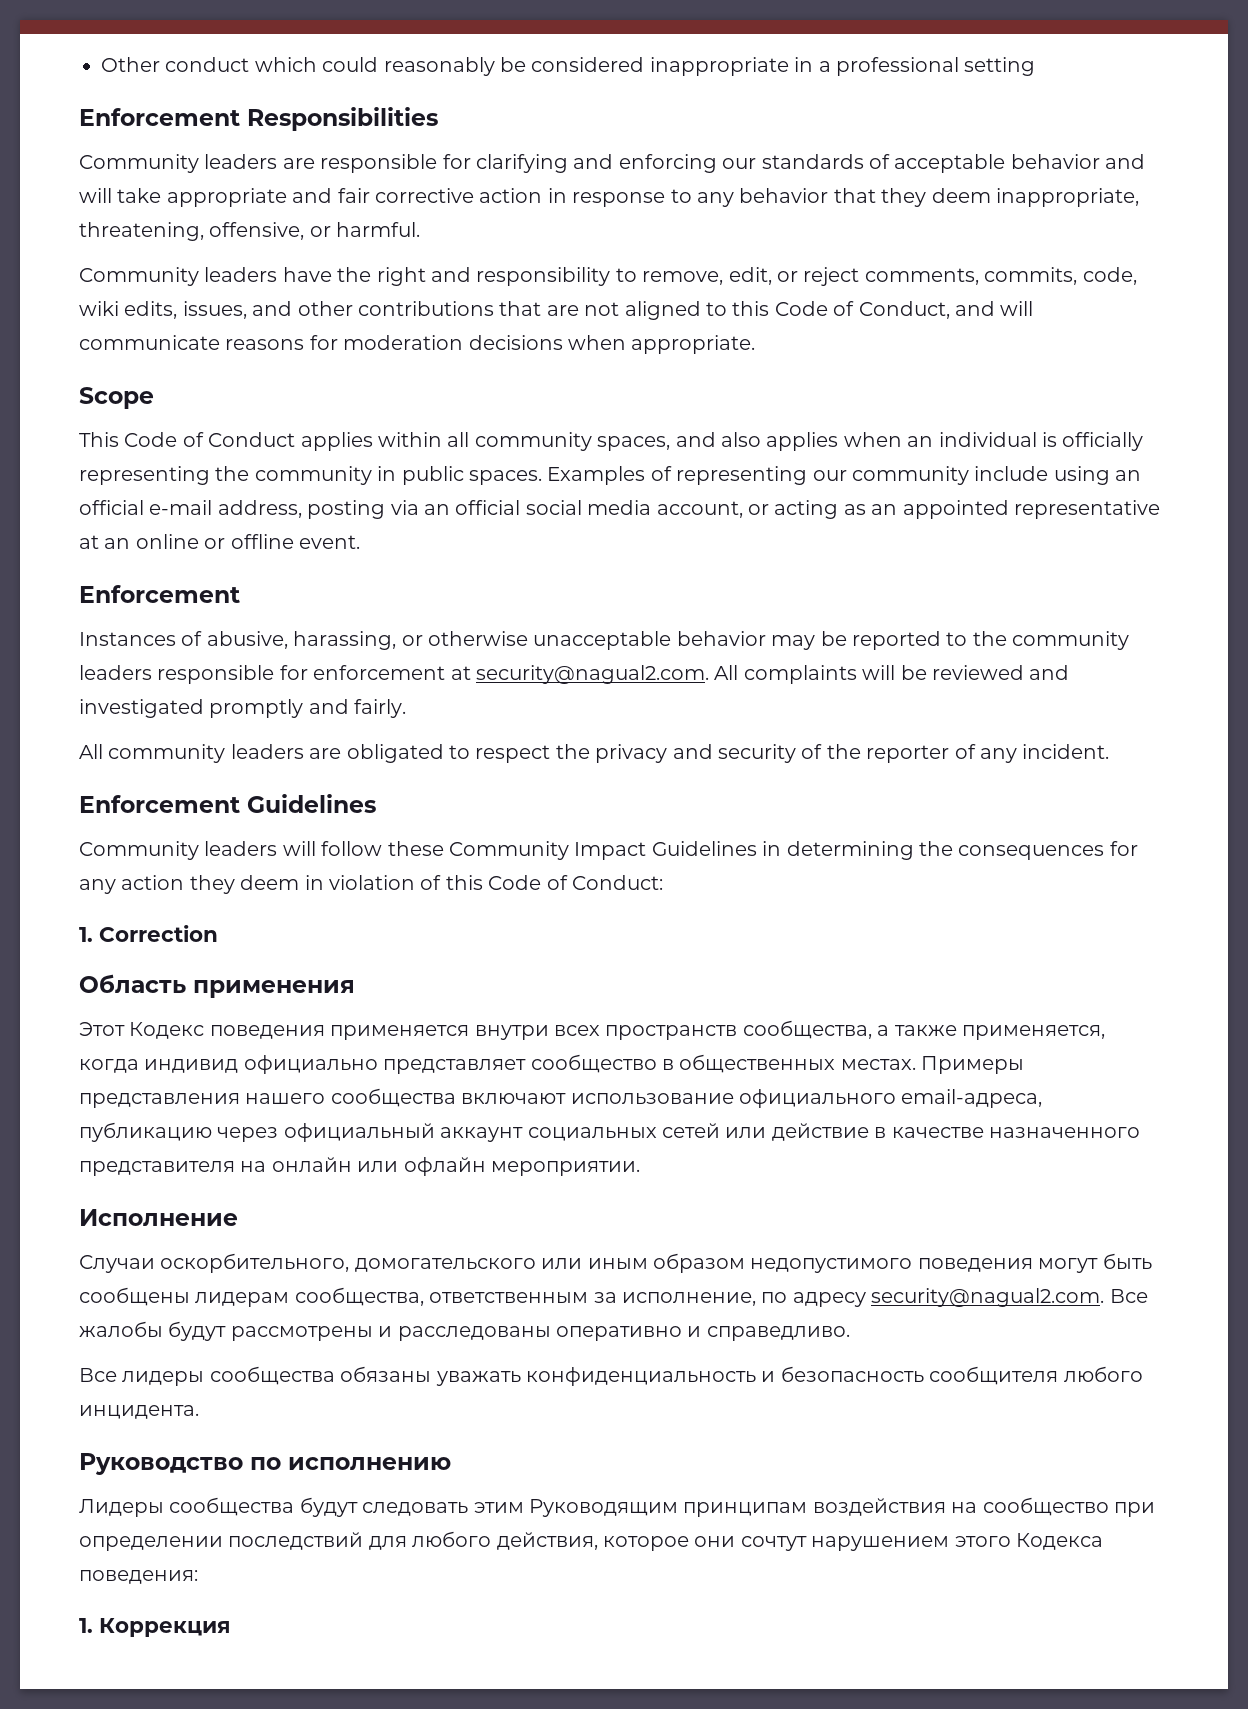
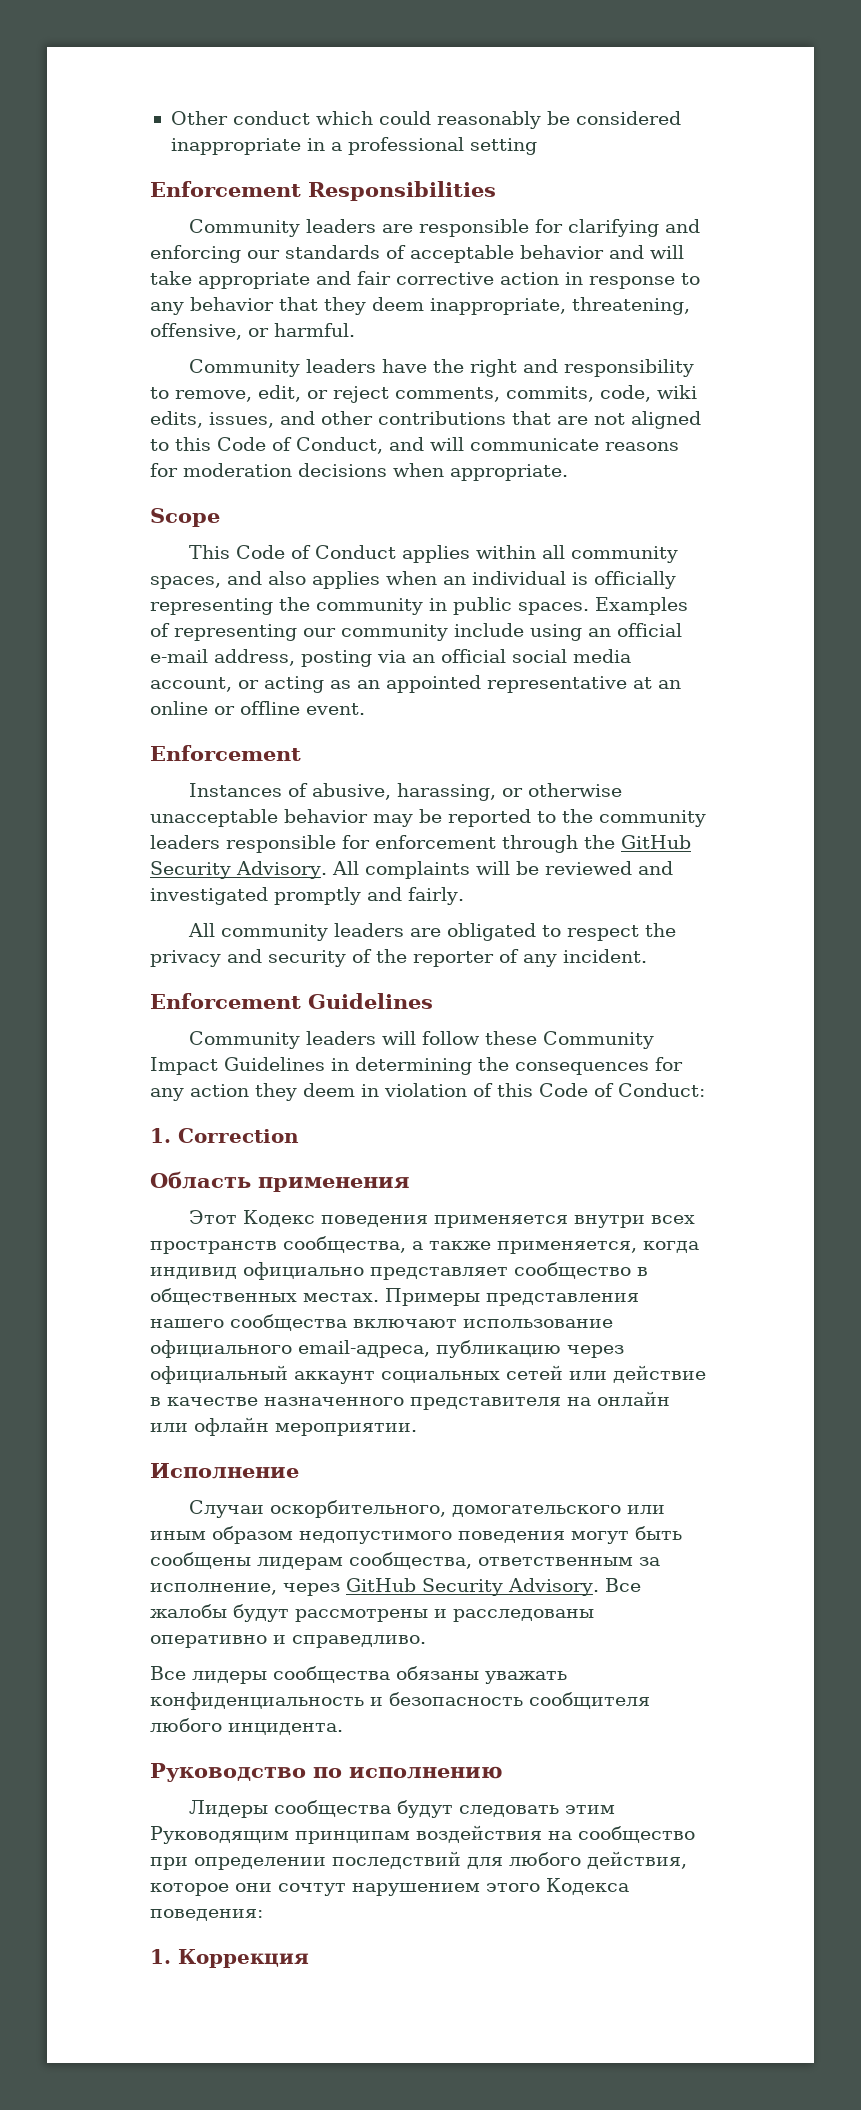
- Instances of abusive, harassing, or otherwise unacceptable behavior may be reported to the community leaders responsible for enforcement at security@nagual2.com. All complaints will be reviewed and investigated promptly and fairly.
+ Instances of abusive, harassing, or otherwise unacceptable behavior may be reported to the community leaders responsible for enforcement through the GitHub Security Advisory. All complaints will be reviewed and investigated promptly and fairly.
- Случаи оскорбительного, домогательского или иным образом недопустимого поведения могут быть сообщены лидерам сообщества, ответственным за исполнение, по адресу security@nagual2.com. Все жалобы будут рассмотрены и расследованы оперативно и справедливо.
+ Случаи оскорбительного, домогательского или иным образом недопустимого поведения могут быть сообщены лидерам сообщества, ответственным за исполнение, через GitHub Security Advisory. Все жалобы будут рассмотрены и расследованы оперативно и справедливо.

